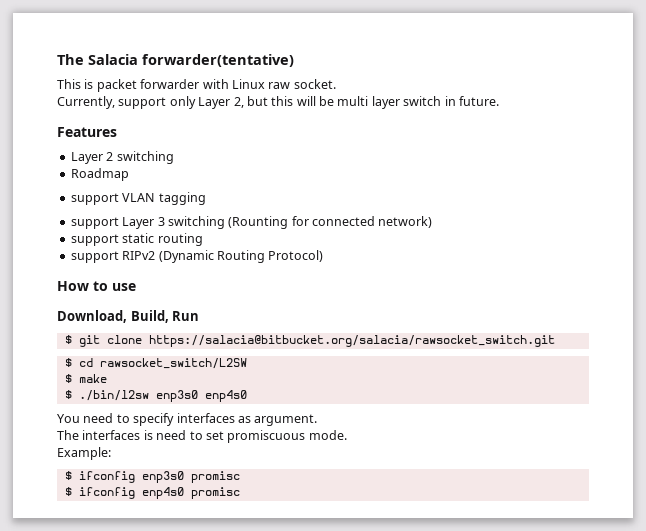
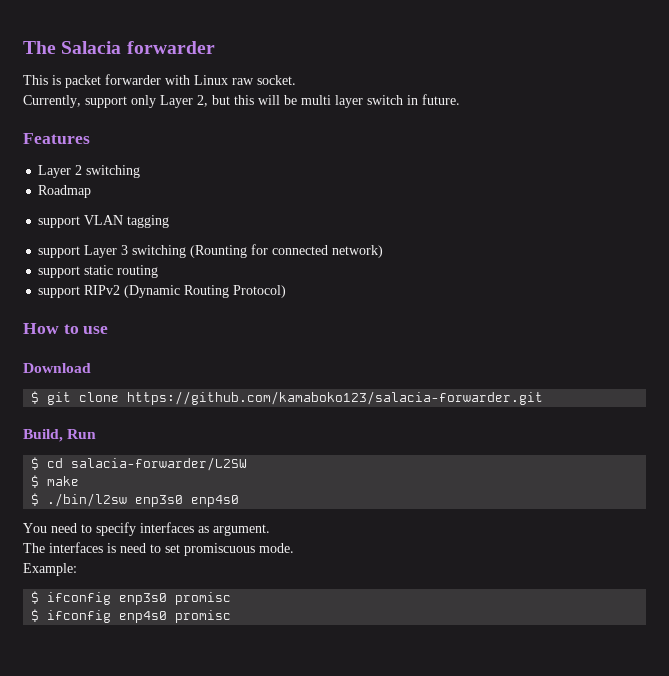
- The Salacia forwarder(tentative)
+ The Salacia forwarder
- Download, Build, Run
- $ git clone https://salacia@bitbucket.org/salacia/rawsocket_switch.git
+ Download
+ $ git clone https://github.com/kamaboko123/salacia-forwarder.git
+ Build, Run
- $ cd rawsocket_switch/L2SW
+ $ cd salacia-forwarder/L2SW

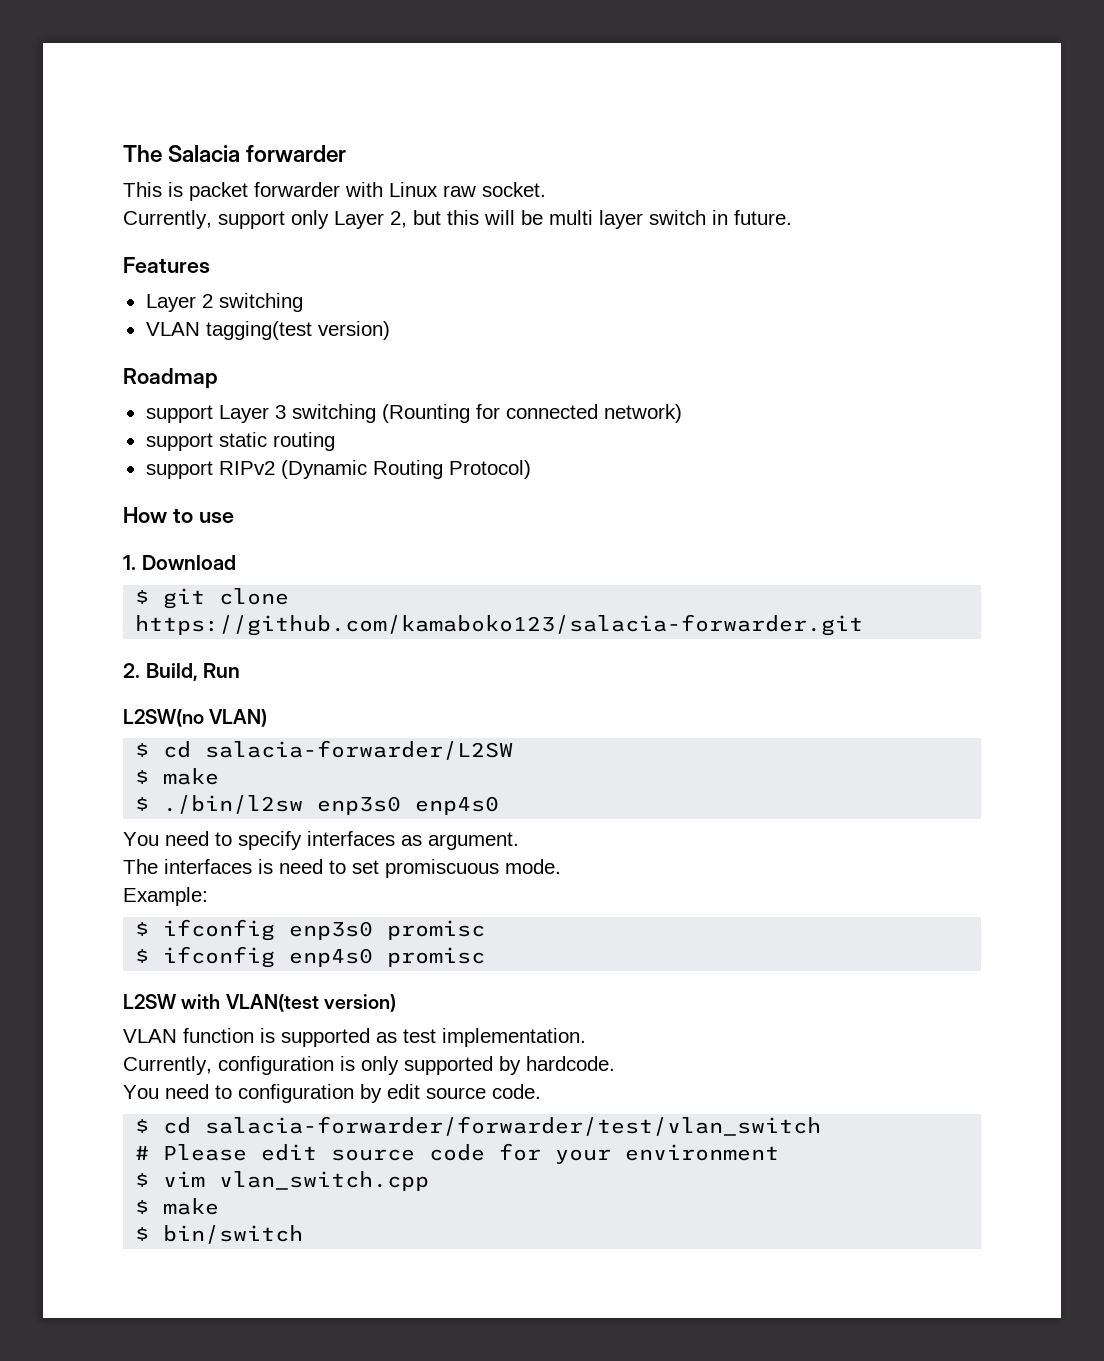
+ VLAN tagging(test version)
  Roadmap
- support VLAN tagging
- Download
+ 1. Download
- Build, Run
+ 2. Build, Run
+ L2SW(no VLAN)
+ L2SW with VLAN(test version)
+ VLAN function is supported as test implementation.
+ Currently, configuration is only supported by hardcode.
+ You need to configuration by edit source code.
+ $ cd salacia-forwarder/forwarder/test/vlan_switch
+ # Please edit source code for your environment
+ $ vim vlan_switch.cpp
+ $ make
+ $ bin/switch

